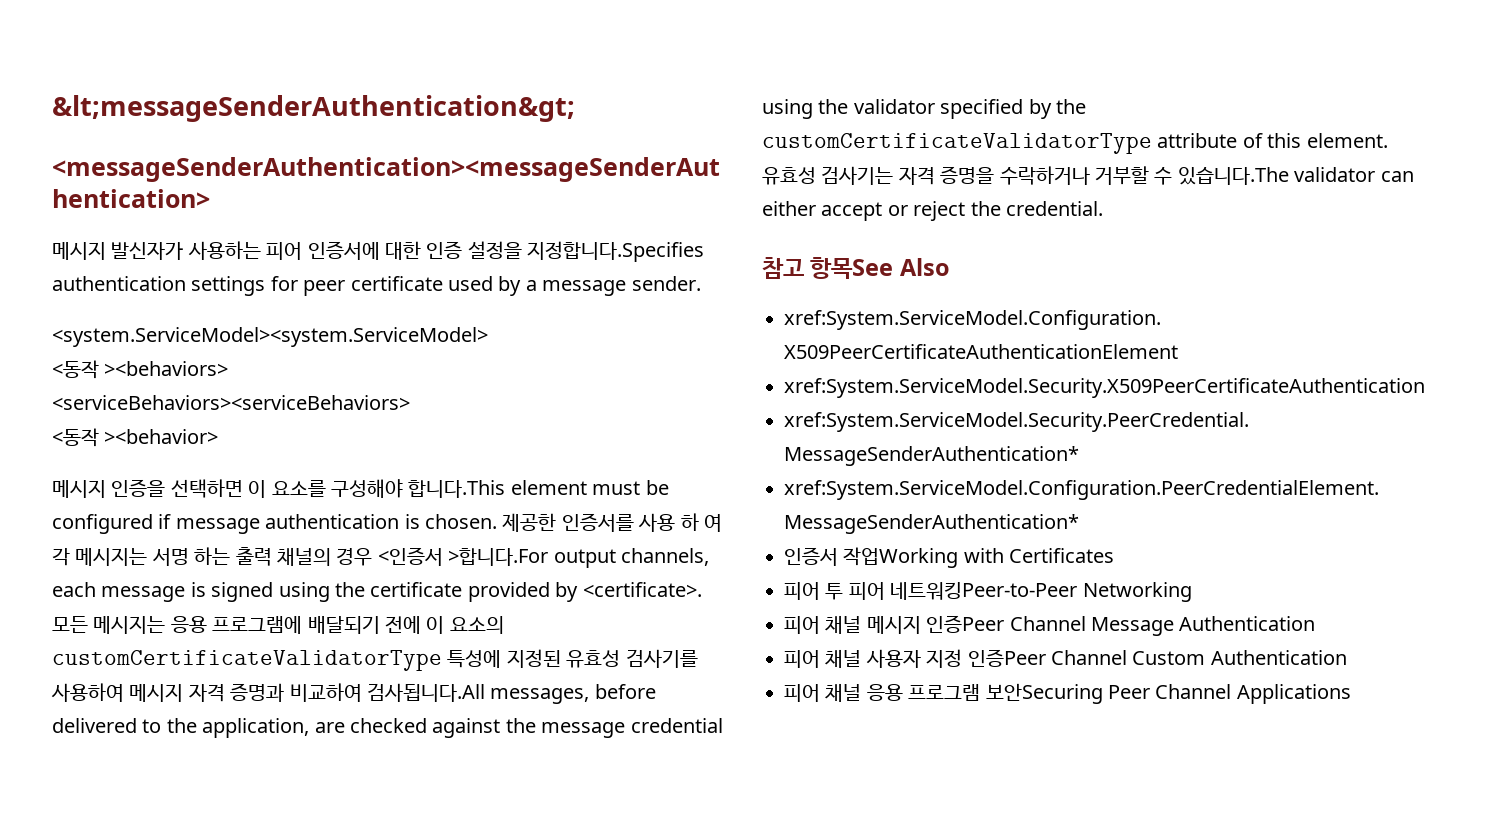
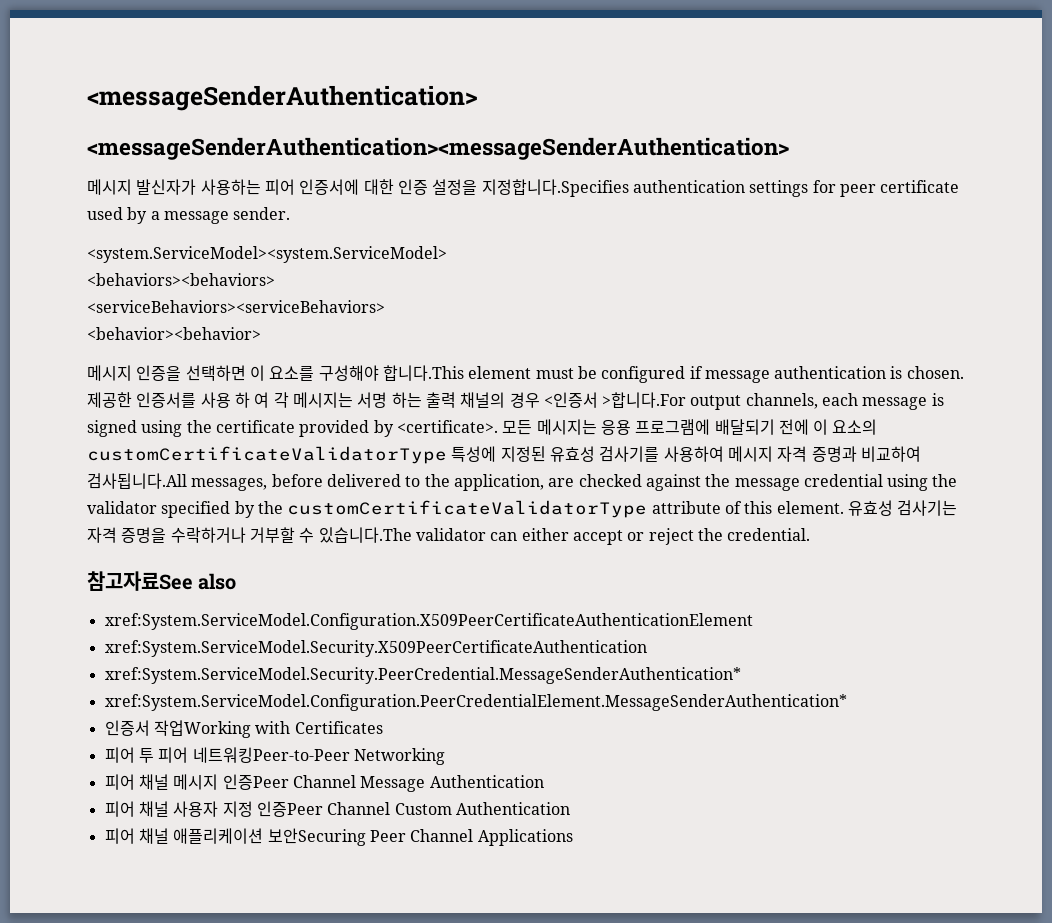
- &lt;messageSenderAuthentication&gt;
+ <messageSenderAuthentication>
- <동작 ><behaviors>
+ <behaviors><behaviors>
- <동작 ><behavior>
+ <behavior><behavior>
- 참고 항목See Also
+ 참고자료See also
- 피어 채널 응용 프로그램 보안Securing Peer Channel Applications
+ 피어 채널 애플리케이션 보안Securing Peer Channel Applications

